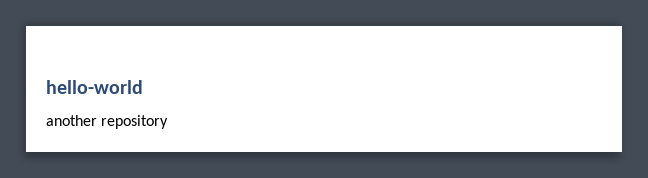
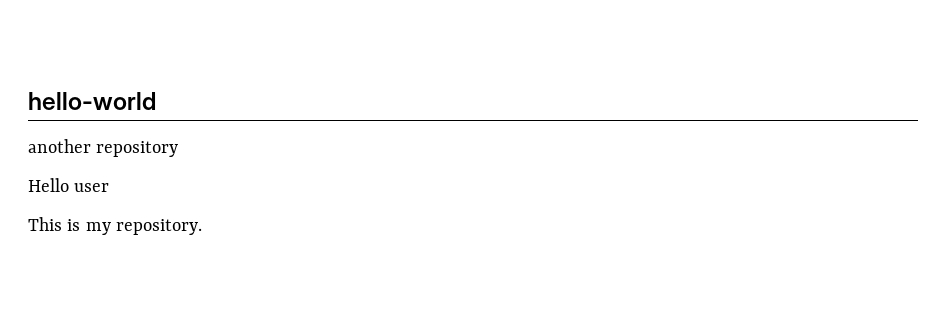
+ Hello user
+ This is my repository.

